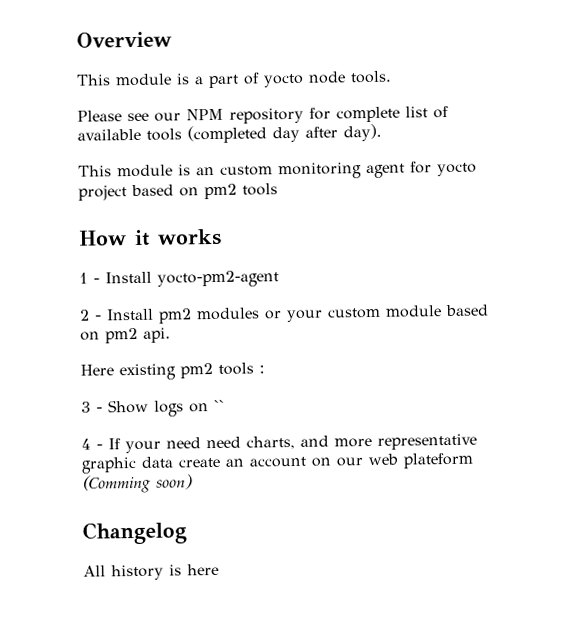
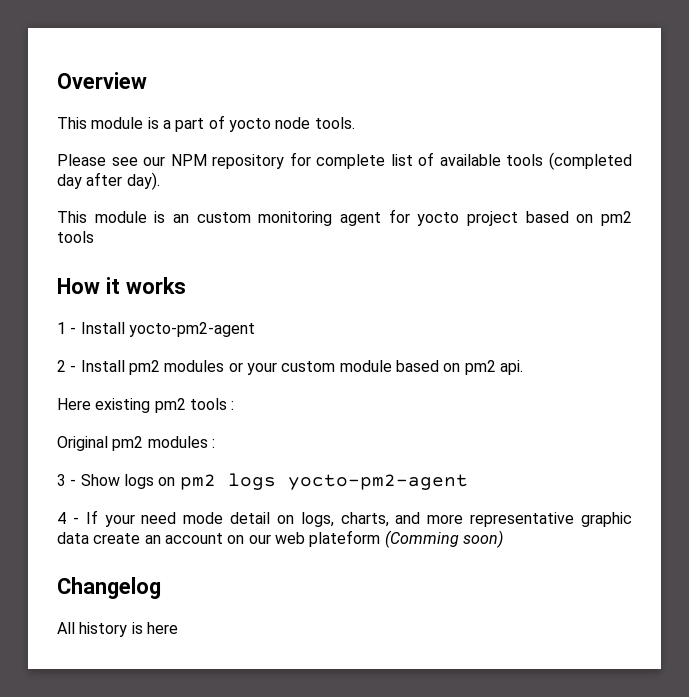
+ Original pm2 modules :
- 3 - Show logs on ``
+ 3 - Show logs on pm2 logs yocto-pm2-agent
- 4 - If your need need charts, and more representative graphic data create an account on our web plateform (Comming soon)
+ 4 - If your need mode detail on logs, charts, and more representative graphic data create an account on our web plateform (Comming soon)

